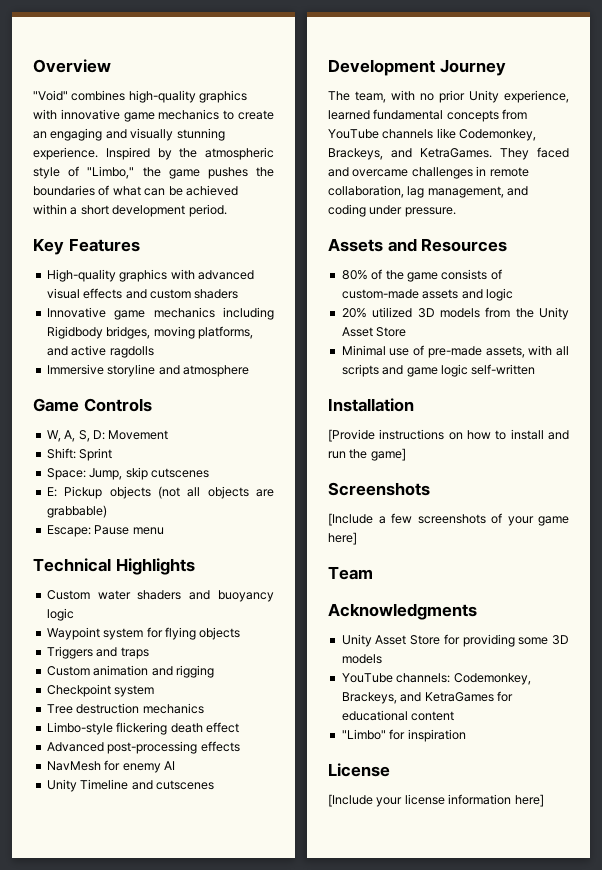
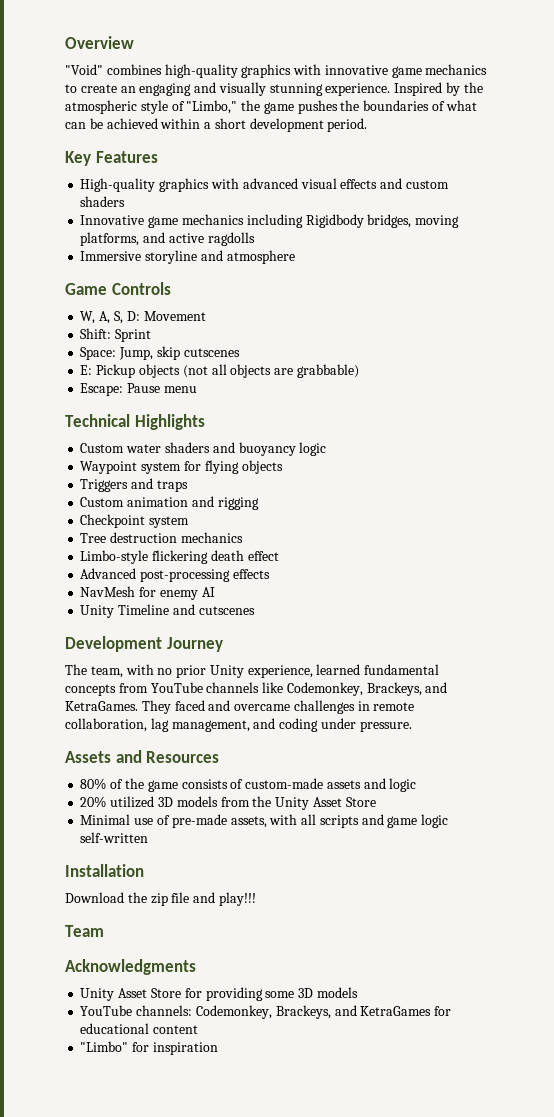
- [Provide instructions on how to install and run the game]
- Screenshots
- [Include a few screenshots of your game here]
+ Download the zip file and play!!!
- License
- [Include your license information here]

